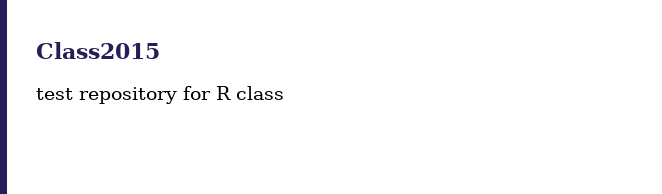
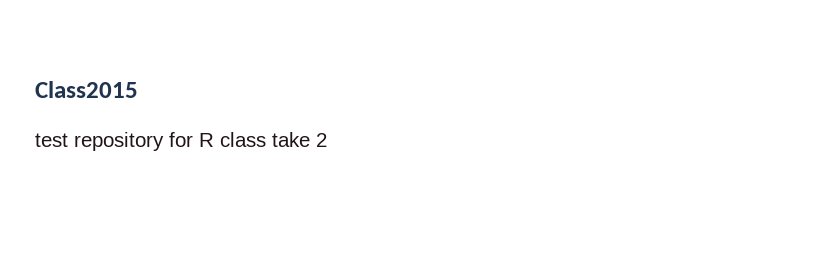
- test repository for R class
+ test repository for R class take 2

